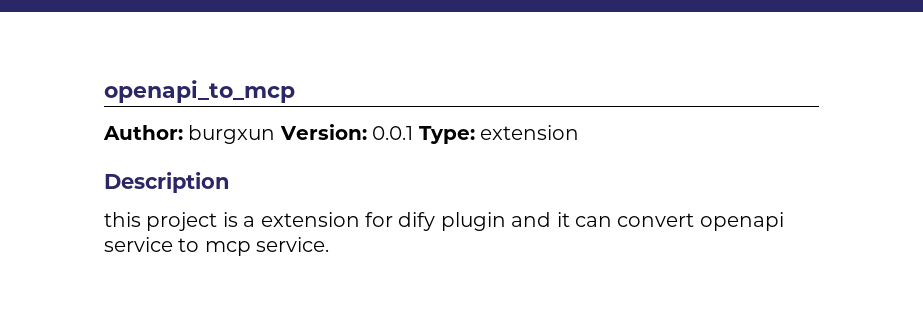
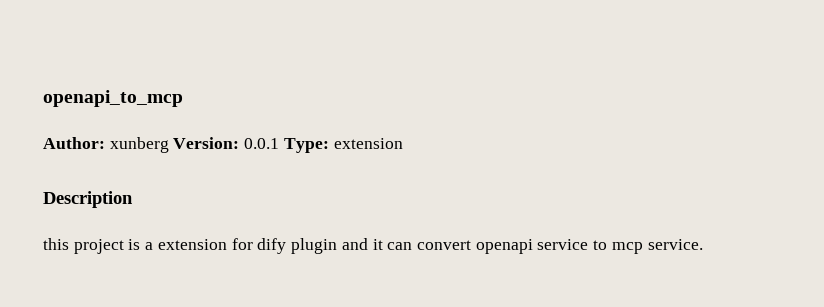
- Author: burgxun Version: 0.0.1 Type: extension
+ Author: xunberg Version: 0.0.1 Type: extension

